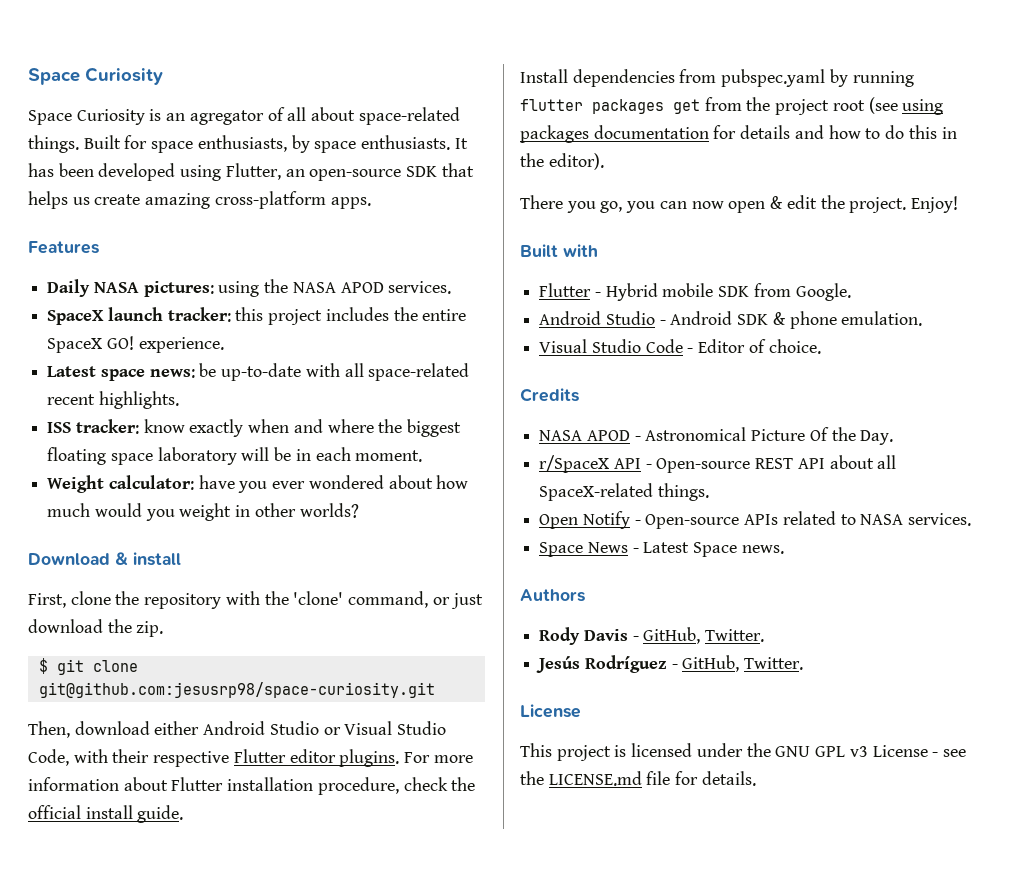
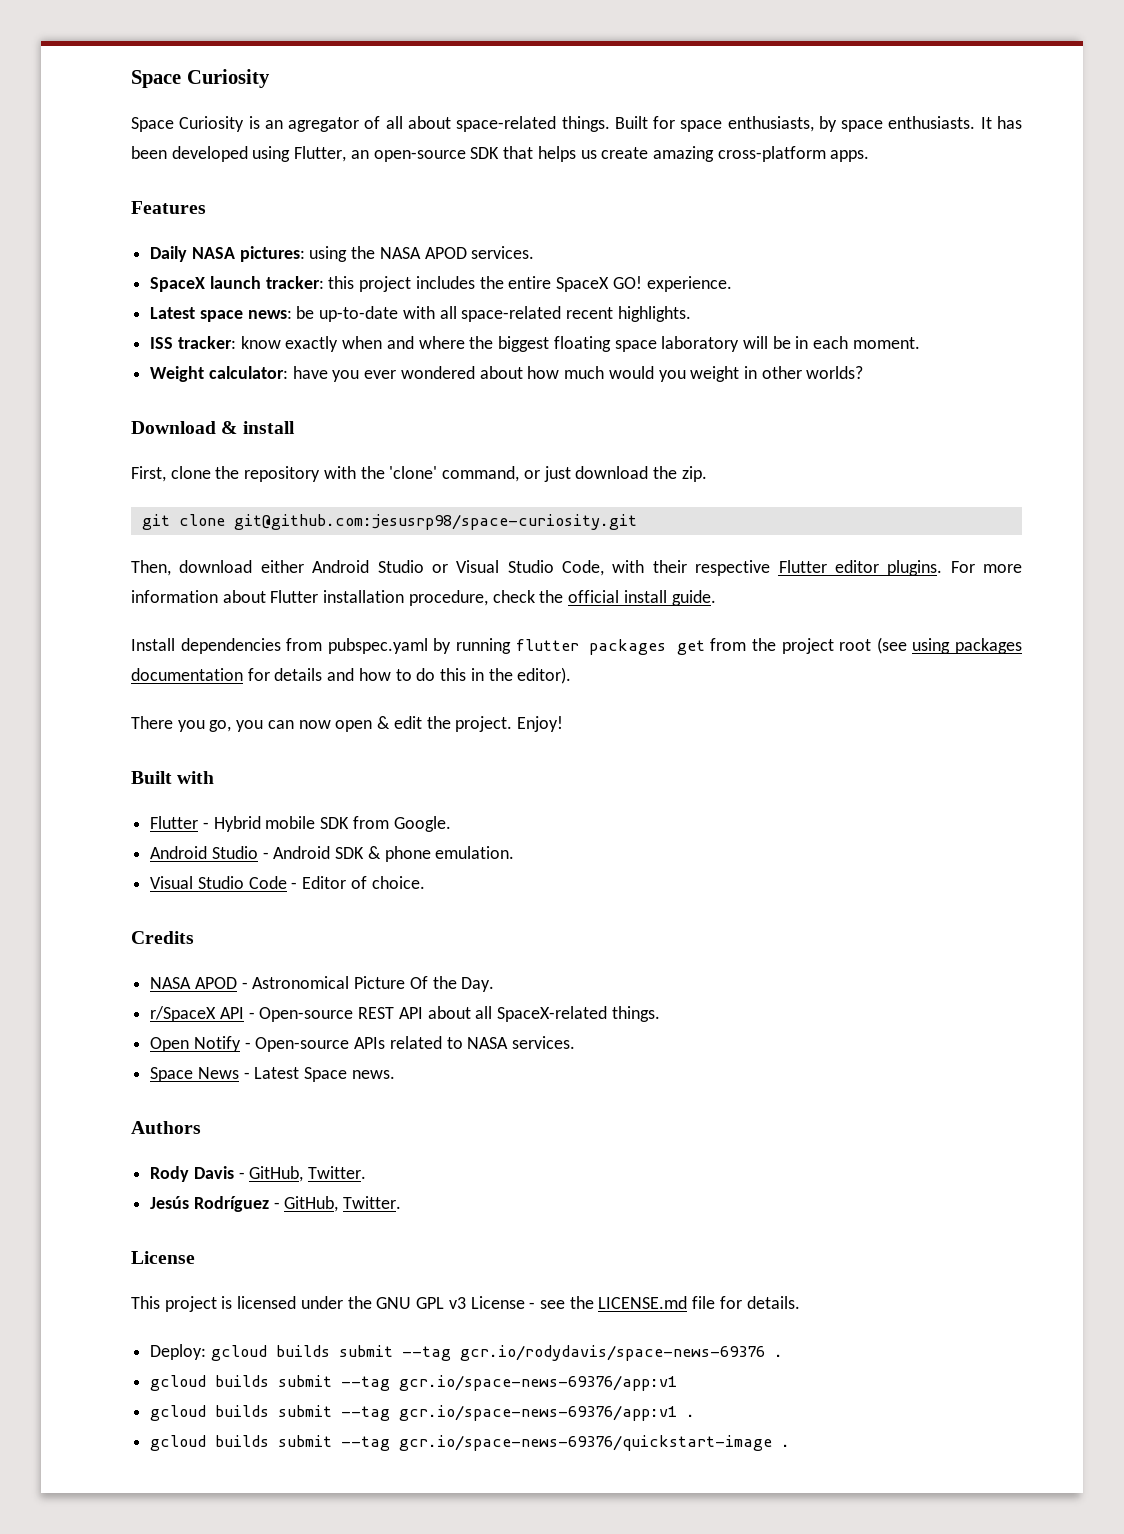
- $ git clone git@github.com:jesusrp98/space-curiosity.git
+ git clone git@github.com:jesusrp98/space-curiosity.git
+ Deploy: gcloud builds submit --tag gcr.io/rodydavis/space-news-69376 .
+ gcloud builds submit --tag gcr.io/space-news-69376/app:v1
+ gcloud builds submit --tag gcr.io/space-news-69376/app:v1 .
+ gcloud builds submit --tag gcr.io/space-news-69376/quickstart-image .

